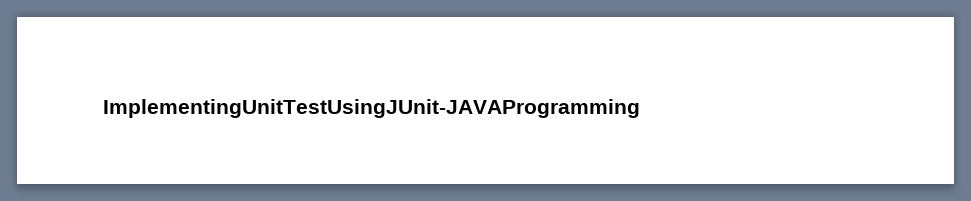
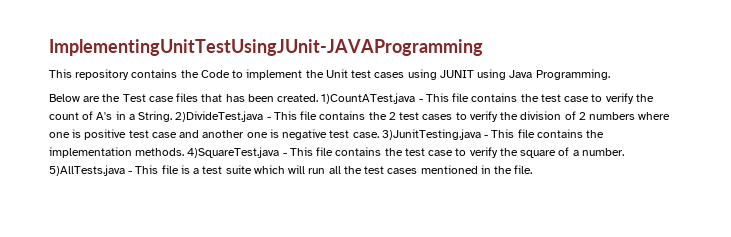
+ This repository contains the Code to implement the Unit test cases using JUNIT using Java Programming.
+ Below are the Test case files that has been created. 1)CountATest.java - This file contains the test case to verify the count of A's in a String. 2)DivideTest.java - This file contains the 2 test cases to verify the division of 2 numbers where one is positive test case and another one is negative test case. 3)JunitTesting.java - This file contains the implementation methods. 4)SquareTest.java - This file contains the test case to verify the square of a number. 5)AllTests.java - This file is a test suite which will run all the test cases mentioned in the file.

